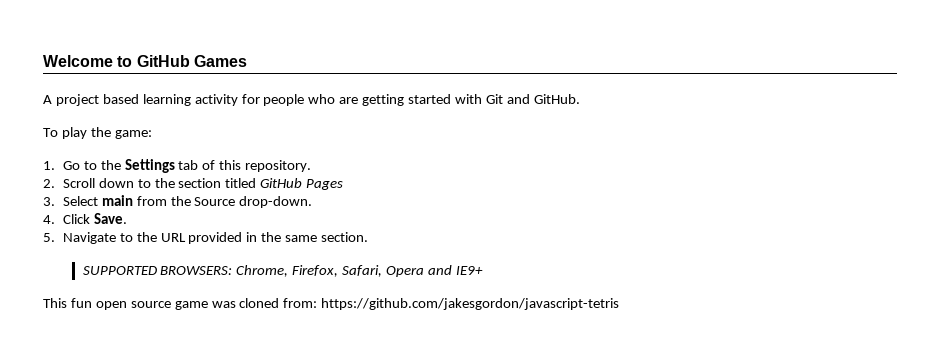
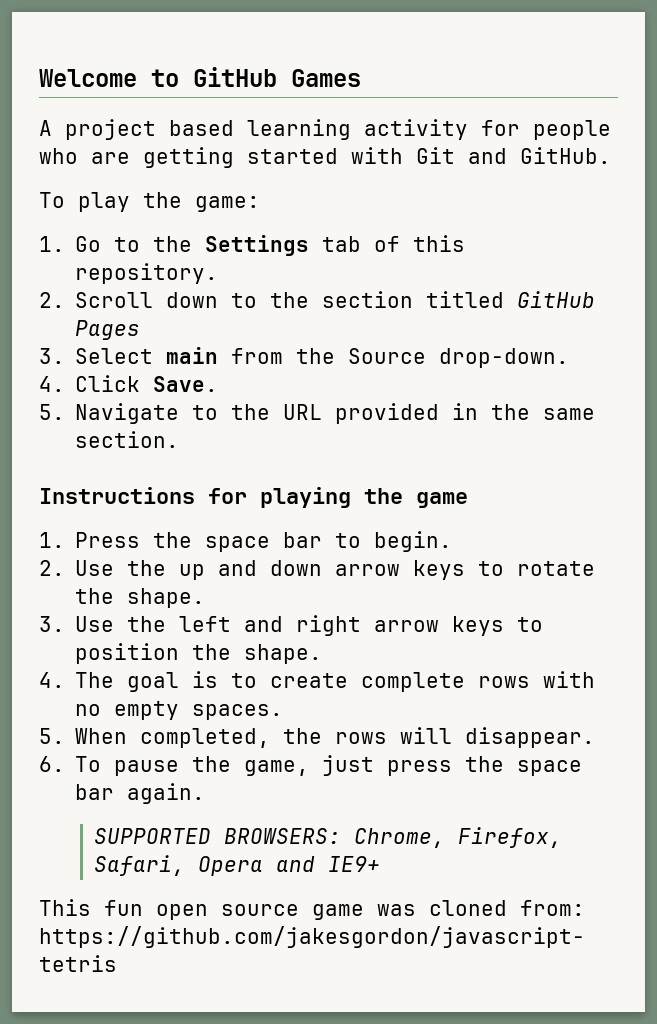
+ Instructions for playing the game
+ 1. Press the space bar to begin.
+ 2. Use the up and down arrow keys to rotate the shape.
+ 3. Use the left and right arrow keys to position the shape.
+ 4. The goal is to create complete rows with no empty spaces.
+ 5. When completed, the rows will disappear.
+ 6. To pause the game, just press the space bar again.

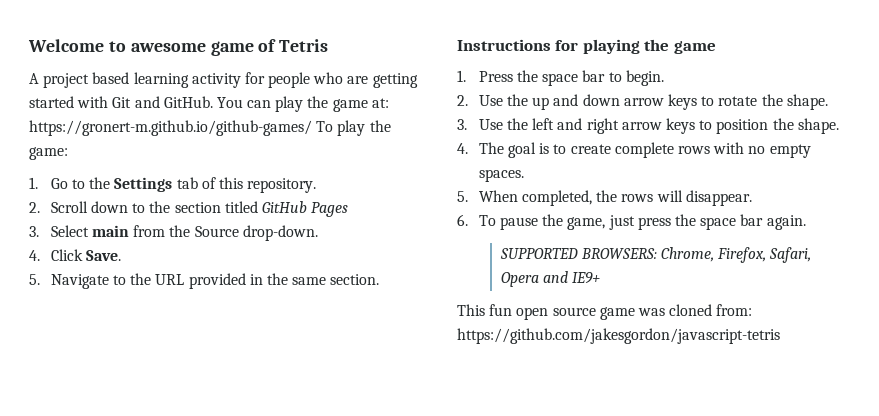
- Welcome to GitHub Games
+ Welcome to awesome game of Tetris
- A project based learning activity for people who are getting started with Git and GitHub.
- To play the game:
+ A project based learning activity for people who are getting started with Git and GitHub. You can play the game at: https://gronert-m.github.io/github-games/ To play the game:

